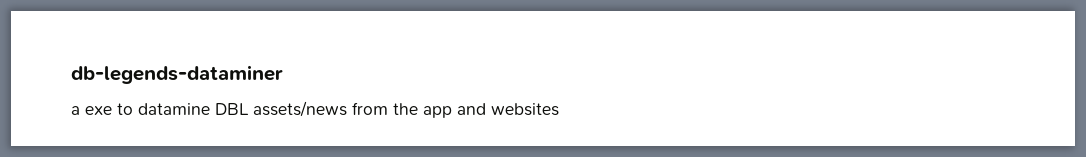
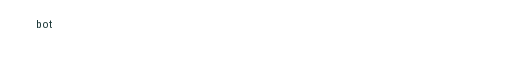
- db-legends-dataminer
- a exe to datamine DBL assets/news from the app and websites
+ bot

